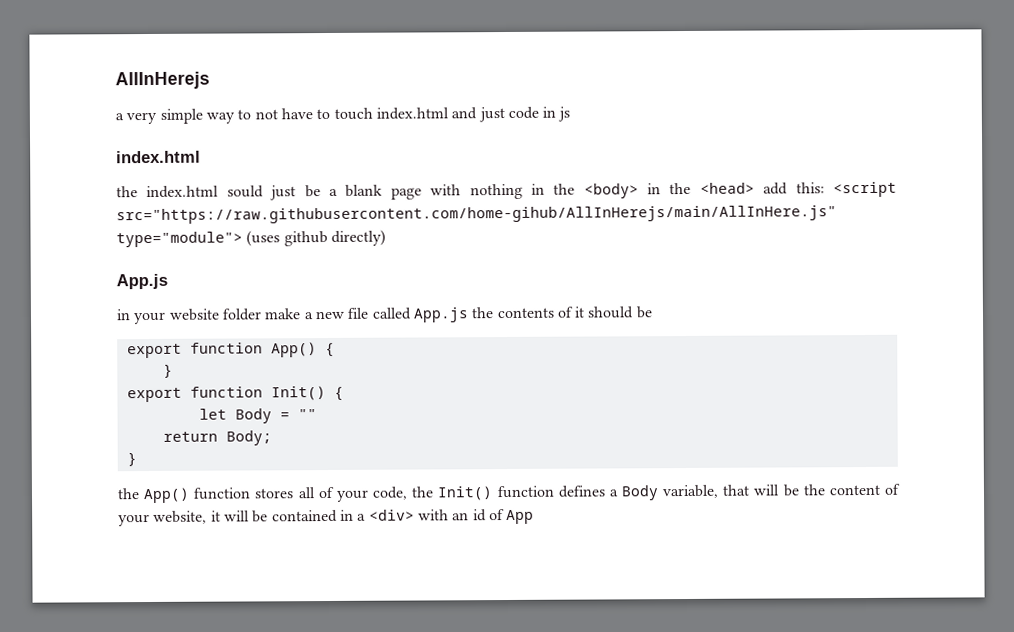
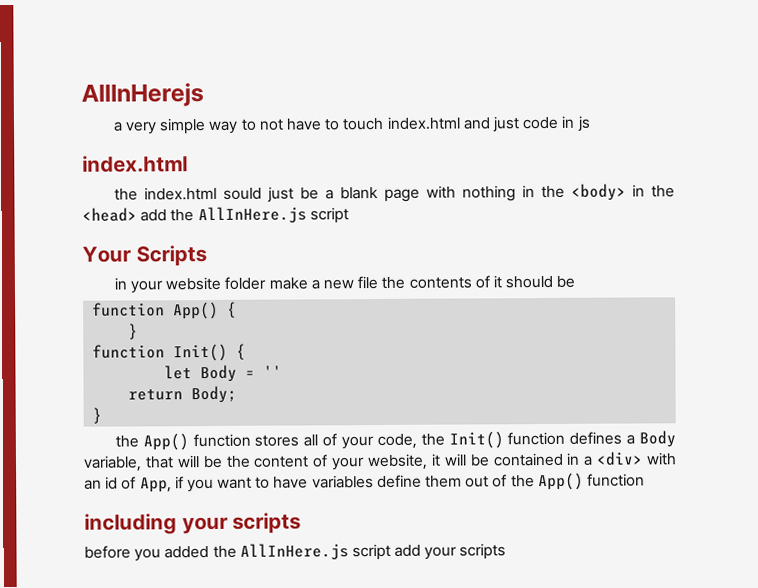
- the index.html sould just be a blank page with nothing in the <body> in the <head> add this: <script src="https://raw.githubusercontent.com/home-gihub/AllInHerejs/main/AllInHere.js" type="module"> (uses github directly)
- App.js
+ the index.html sould just be a blank page with nothing in the <body> in the <head> add the AllInHere.js script
+ Your Scripts
- in your website folder make a new file called App.js the contents of it should be
+ in your website folder make a new file the contents of it should be
- export function App() {
+ function App() {
- export function Init() {
+ function Init() {
- let Body = ""
+ let Body = ''
- the App() function stores all of your code, the Init() function defines a Body variable, that will be the content of your website, it will be contained in a <div> with an id of App
+ the App() function stores all of your code, the Init() function defines a Body variable, that will be the content of your website, it will be contained in a <div> with an id of App, if you want to have variables define them out of the App() function
+ including your scripts
+ before you added the AllInHere.js script add your scripts

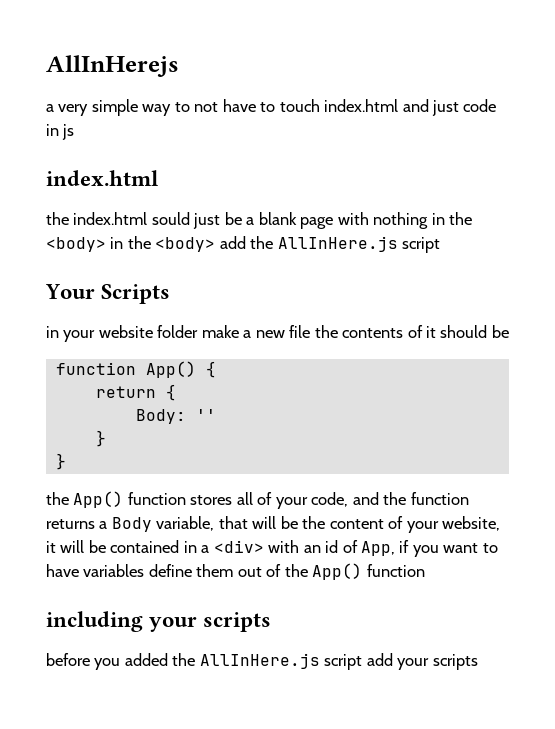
- the index.html sould just be a blank page with nothing in the <body> in the <head> add the AllInHere.js script
+ the index.html sould just be a blank page with nothing in the <body> in the <body> add the AllInHere.js script
  function App() {
+ return {
+ Body: ''
  }
- function Init() {
- let Body = ''
- return Body;
- the App() function stores all of your code, the Init() function defines a Body variable, that will be the content of your website, it will be contained in a <div> with an id of App, if you want to have variables define them out of the App() function
+ the App() function stores all of your code, and the function returns a Body variable, that will be the content of your website, it will be contained in a <div> with an id of App, if you want to have variables define them out of the App() function

